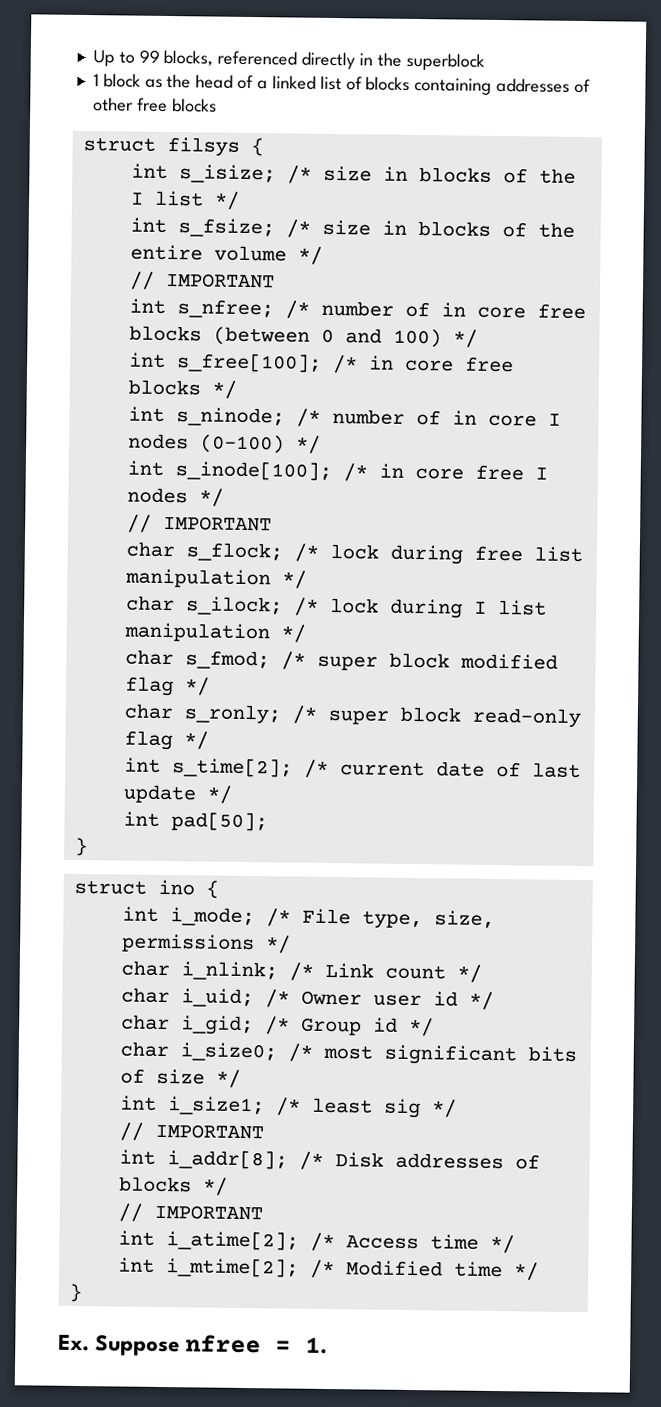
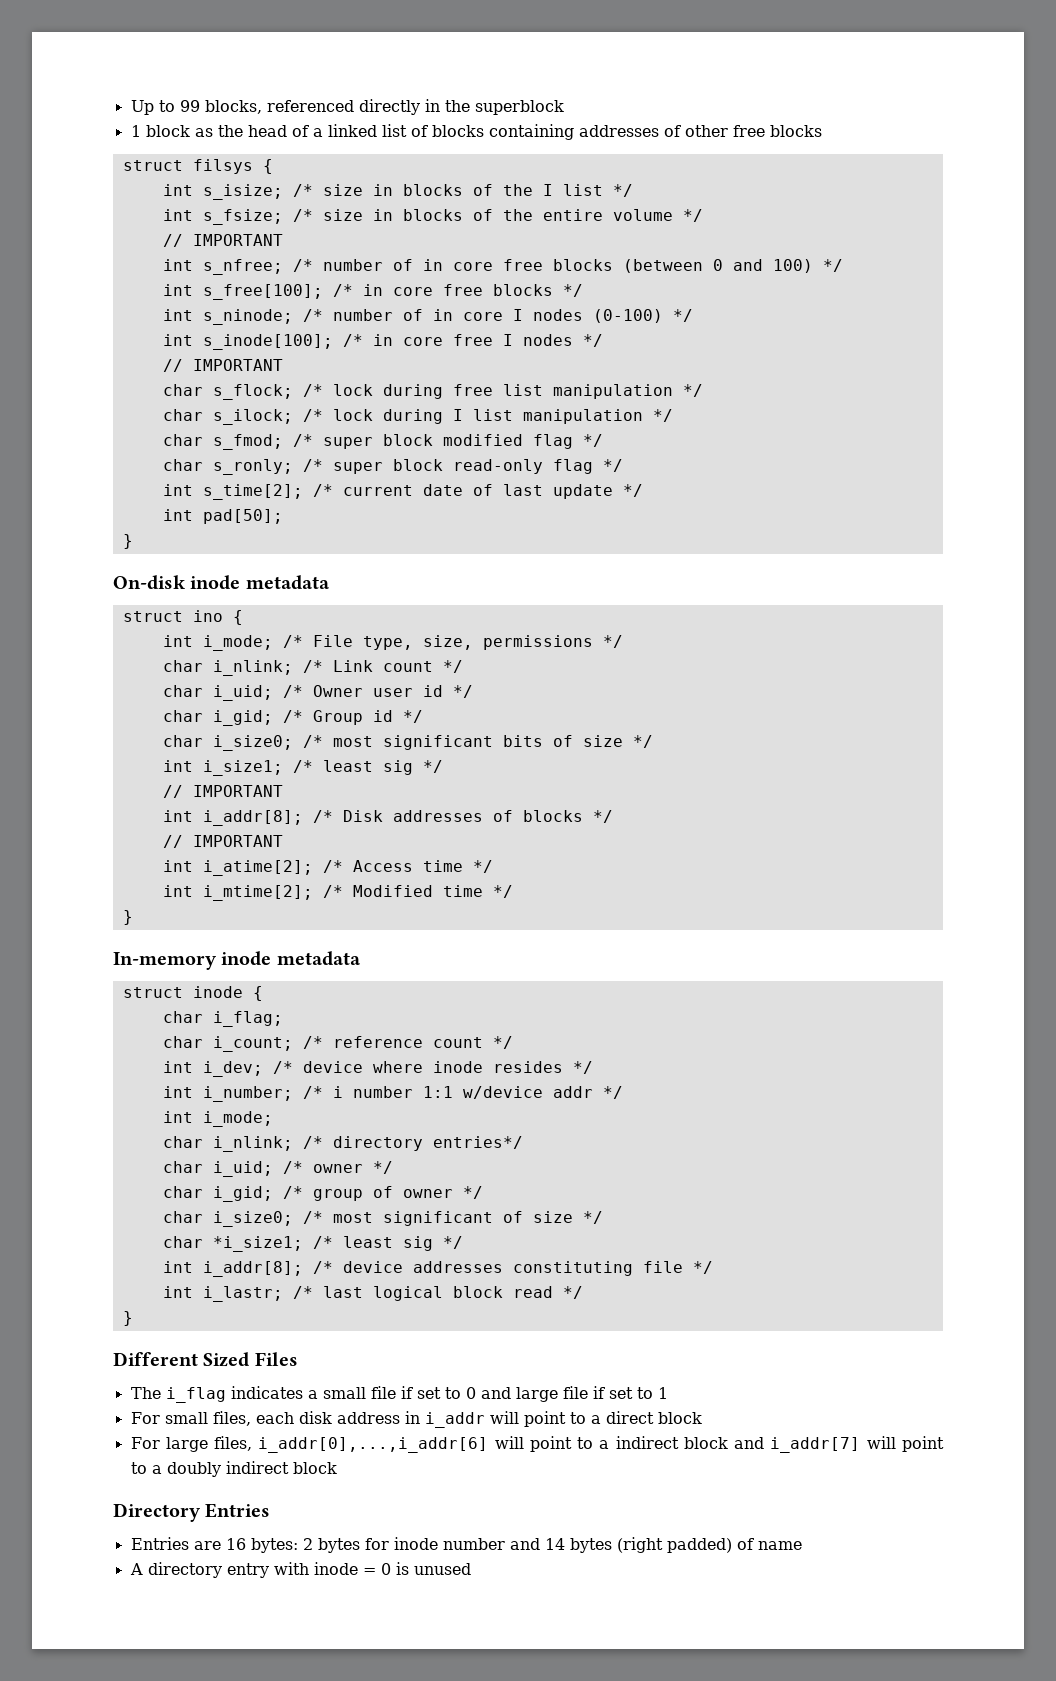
+ On-disk inode metadata
- Ex. Suppose nfree = 1.
+ In-memory inode metadata
+ struct inode {
+ char i_flag;
+ char i_count; /* reference count */
+ int i_dev; /* device where inode resides */
+ int i_number; /* i number 1:1 w/device addr */
+ int i_mode;
+ char i_nlink; /* directory entries*/
+ char i_uid; /* owner */
+ char i_gid; /* group of owner */
+ char i_size0; /* most significant of size */
+ char *i_size1; /* least sig */
+ int i_addr[8]; /* device addresses constituting file */
+ int i_lastr; /* last logical block read */
+ }
+ Different Sized Files
+ The i_flag indicates a small file if set to 0 and large file if set to 1
+ For small files, each disk address in i_addr will point to a direct block
+ For large files, i_addr[0],...,i_addr[6] will point to a indirect block and i_addr[7] will point to a doubly indirect block
+ Directory Entries
+ Entries are 16 bytes: 2 bytes for inode number and 14 bytes (right padded) of name
+ A directory entry with inode = 0 is unused

